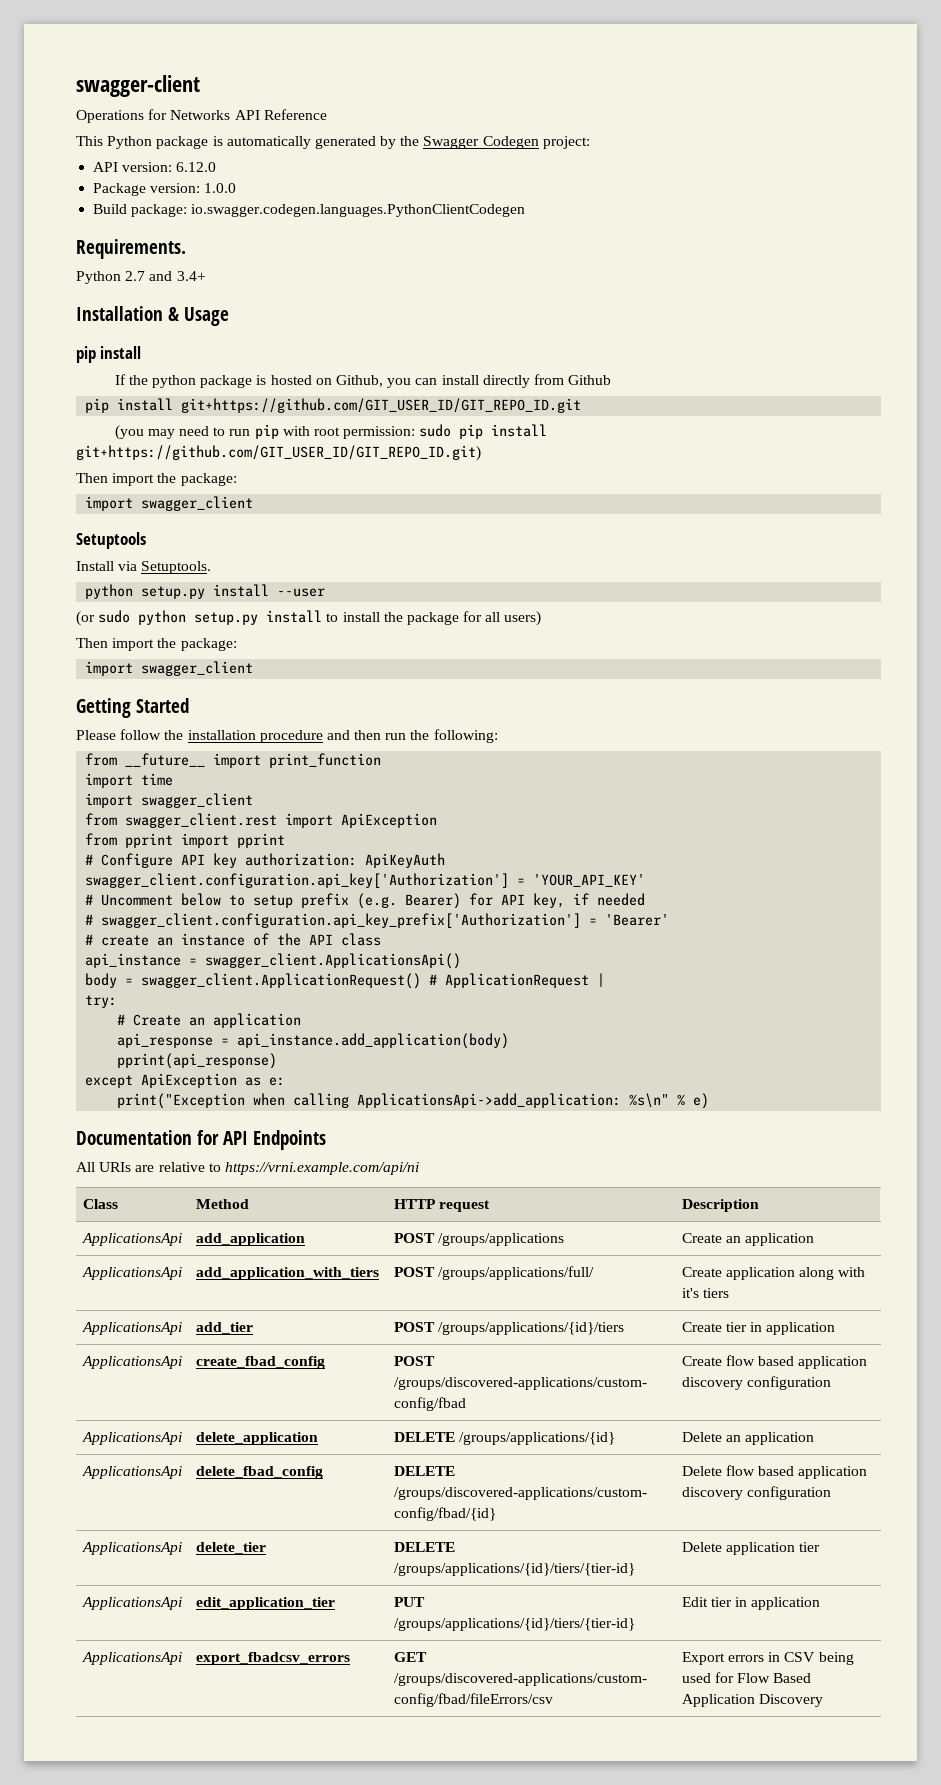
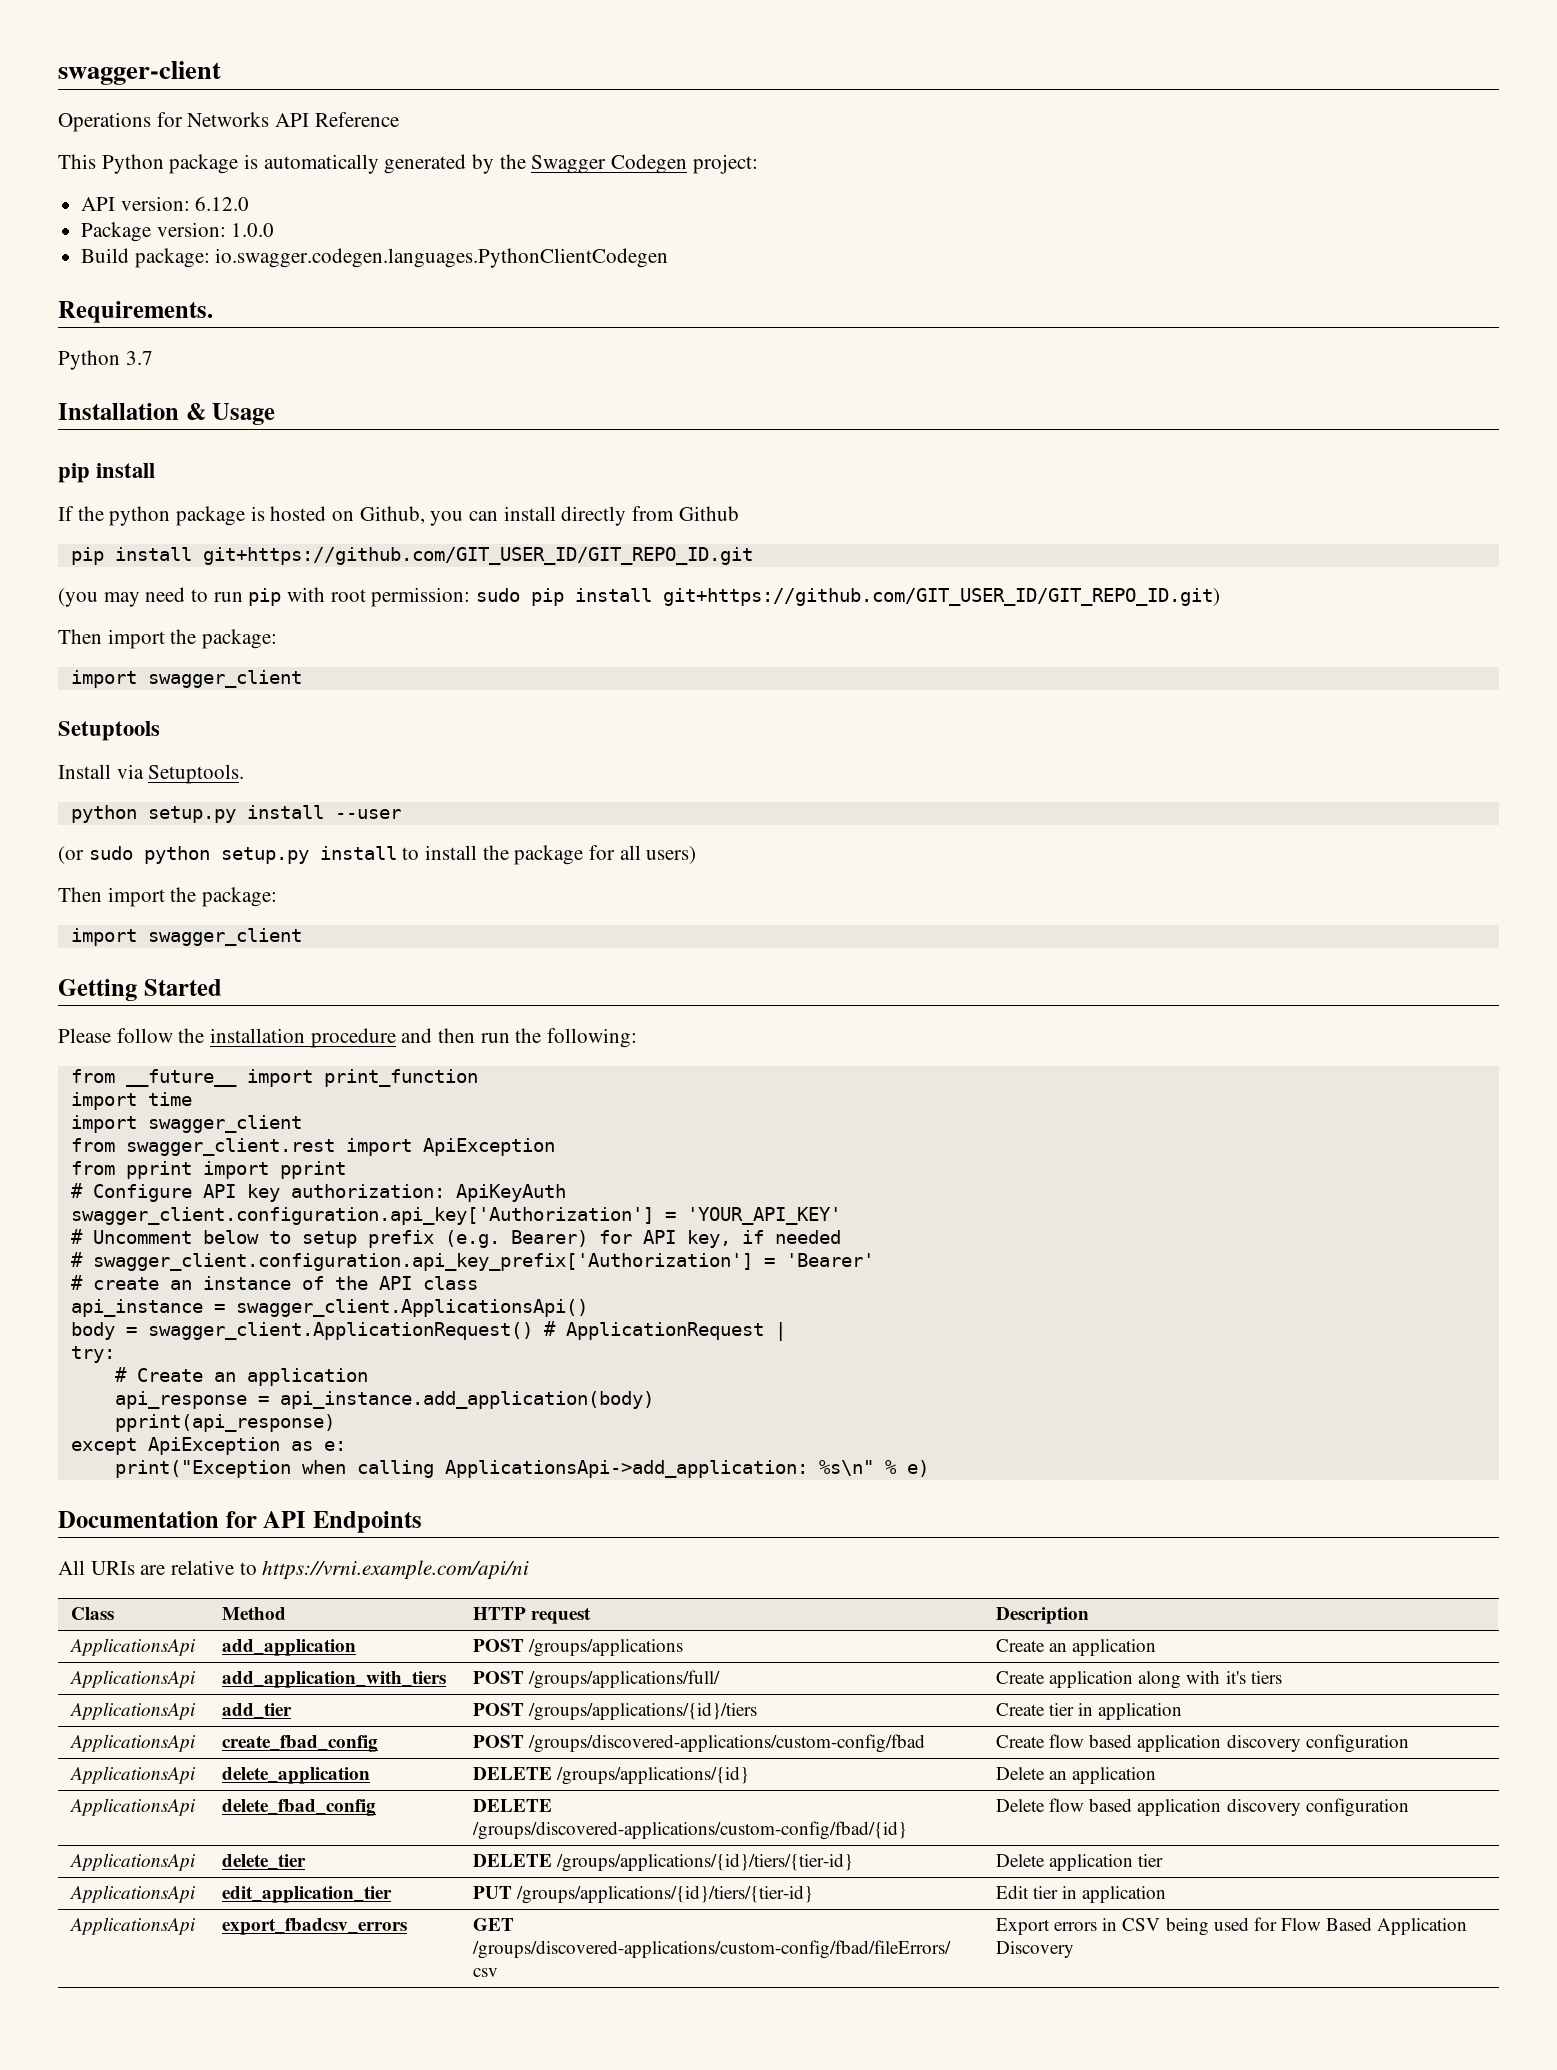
- Python 2.7 and 3.4+
+ Python 3.7

